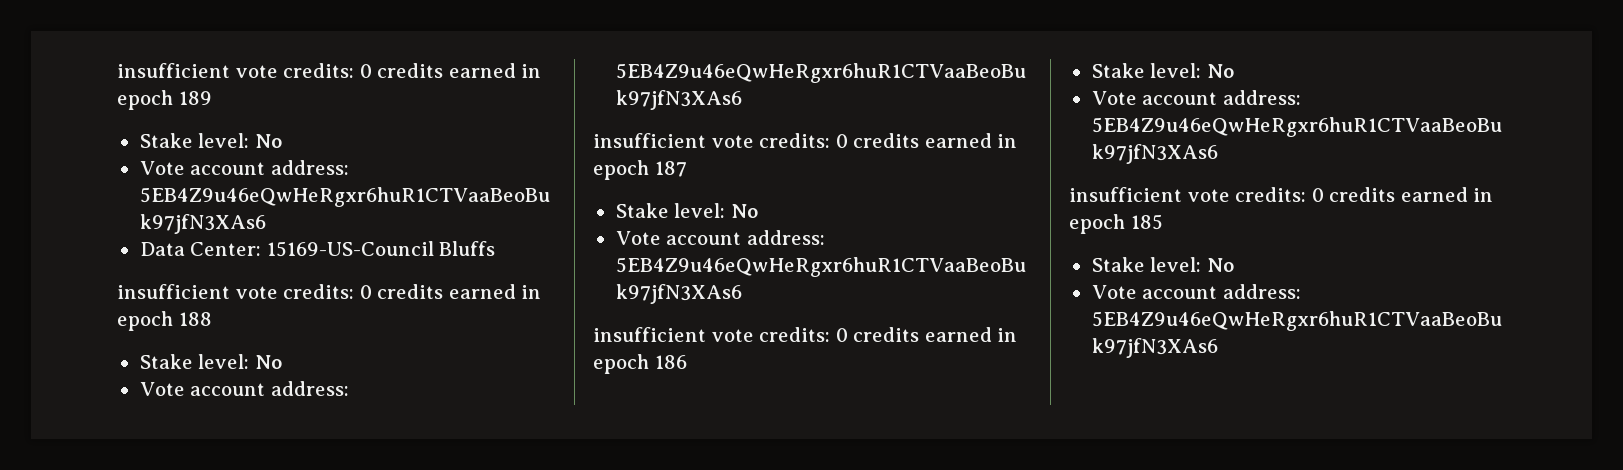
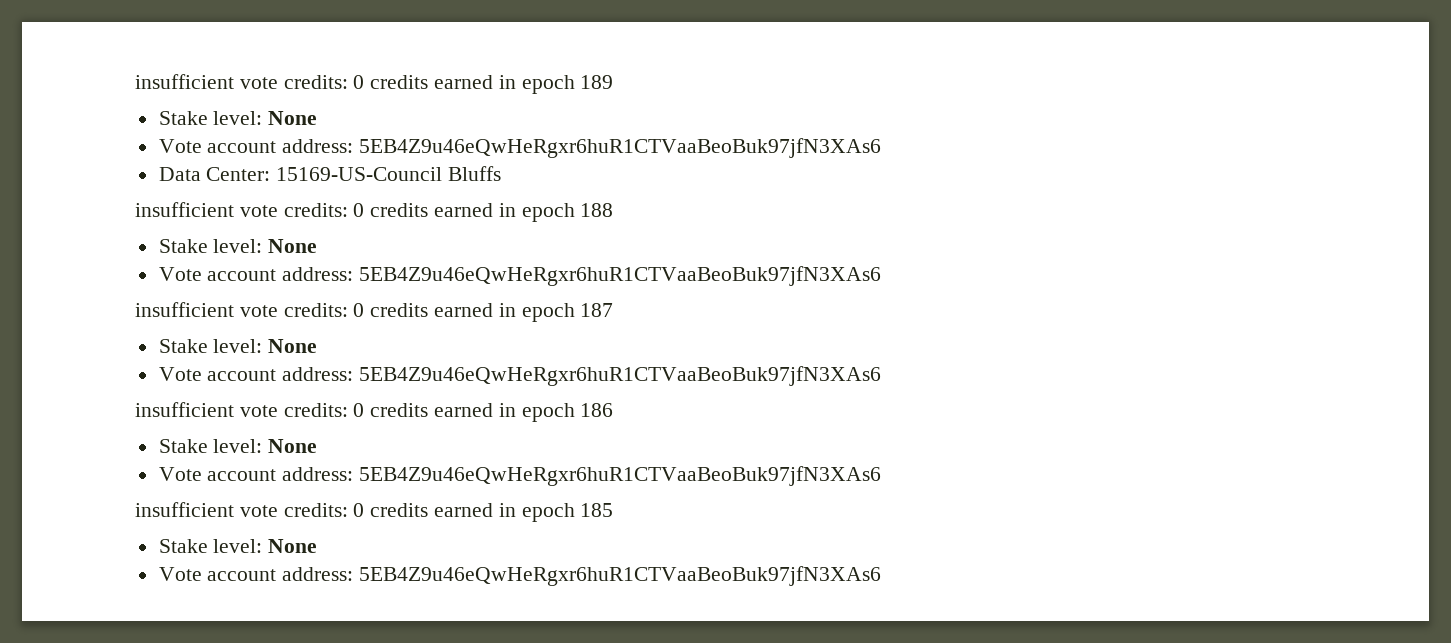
  insufficient vote credits: 0 credits earned in epoch 189
- Stake level: No
+ Stake level: None
  insufficient vote credits: 0 credits earned in epoch 188
- Stake level: No
+ Stake level: None
  insufficient vote credits: 0 credits earned in epoch 187
- Stake level: No
+ Stake level: None
  insufficient vote credits: 0 credits earned in epoch 186
- Stake level: No
+ Stake level: None
  insufficient vote credits: 0 credits earned in epoch 185
- Stake level: No
+ Stake level: None

